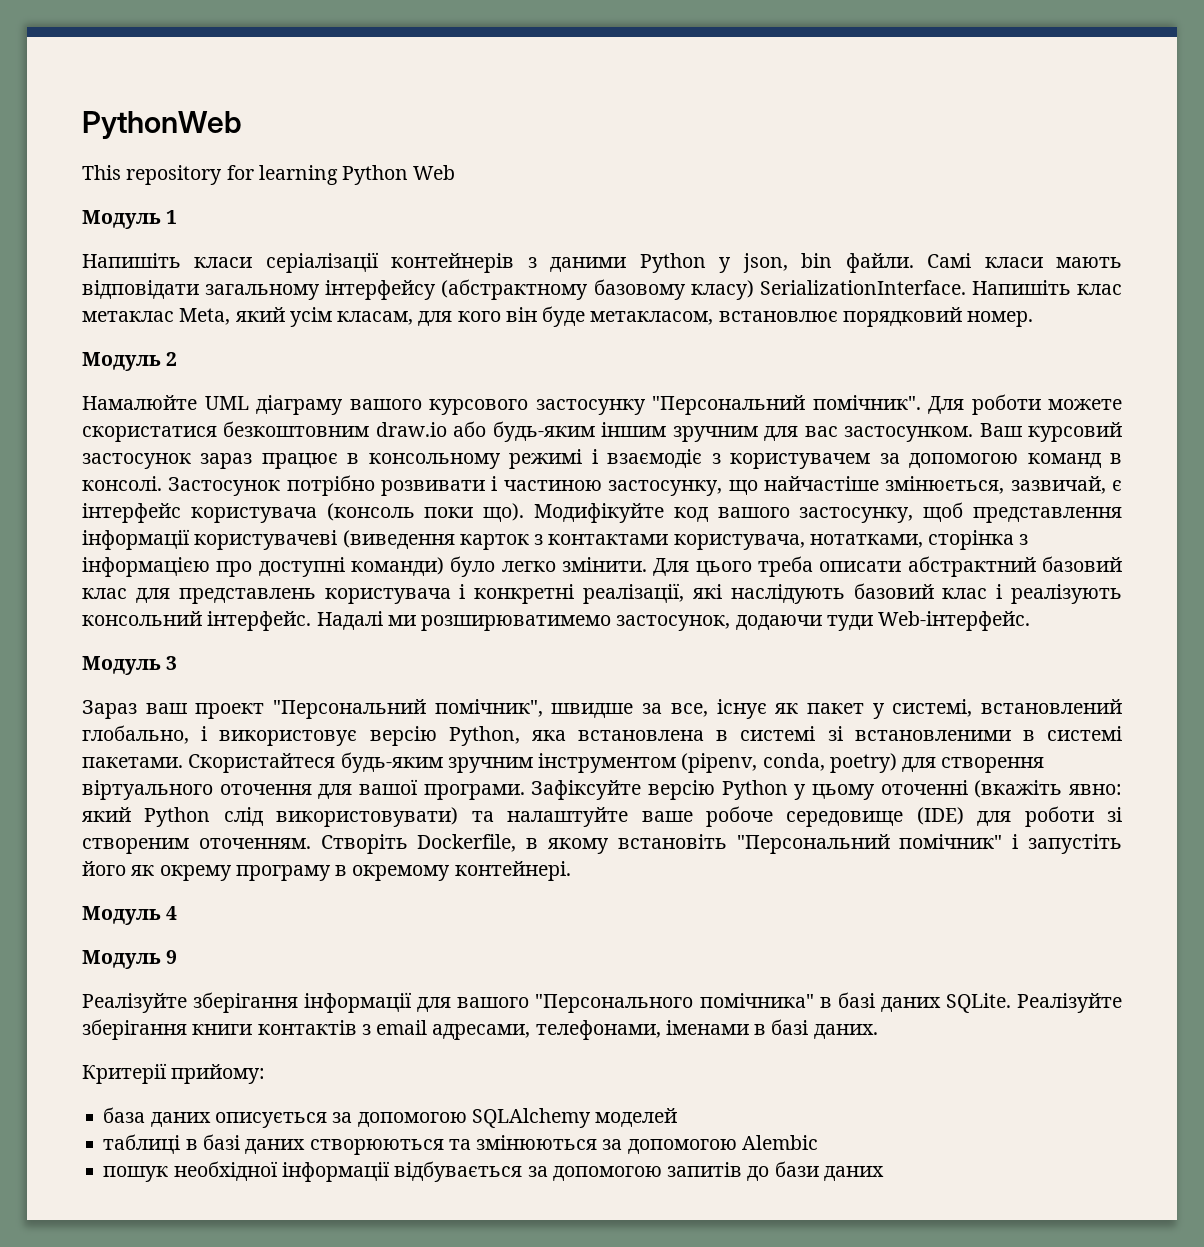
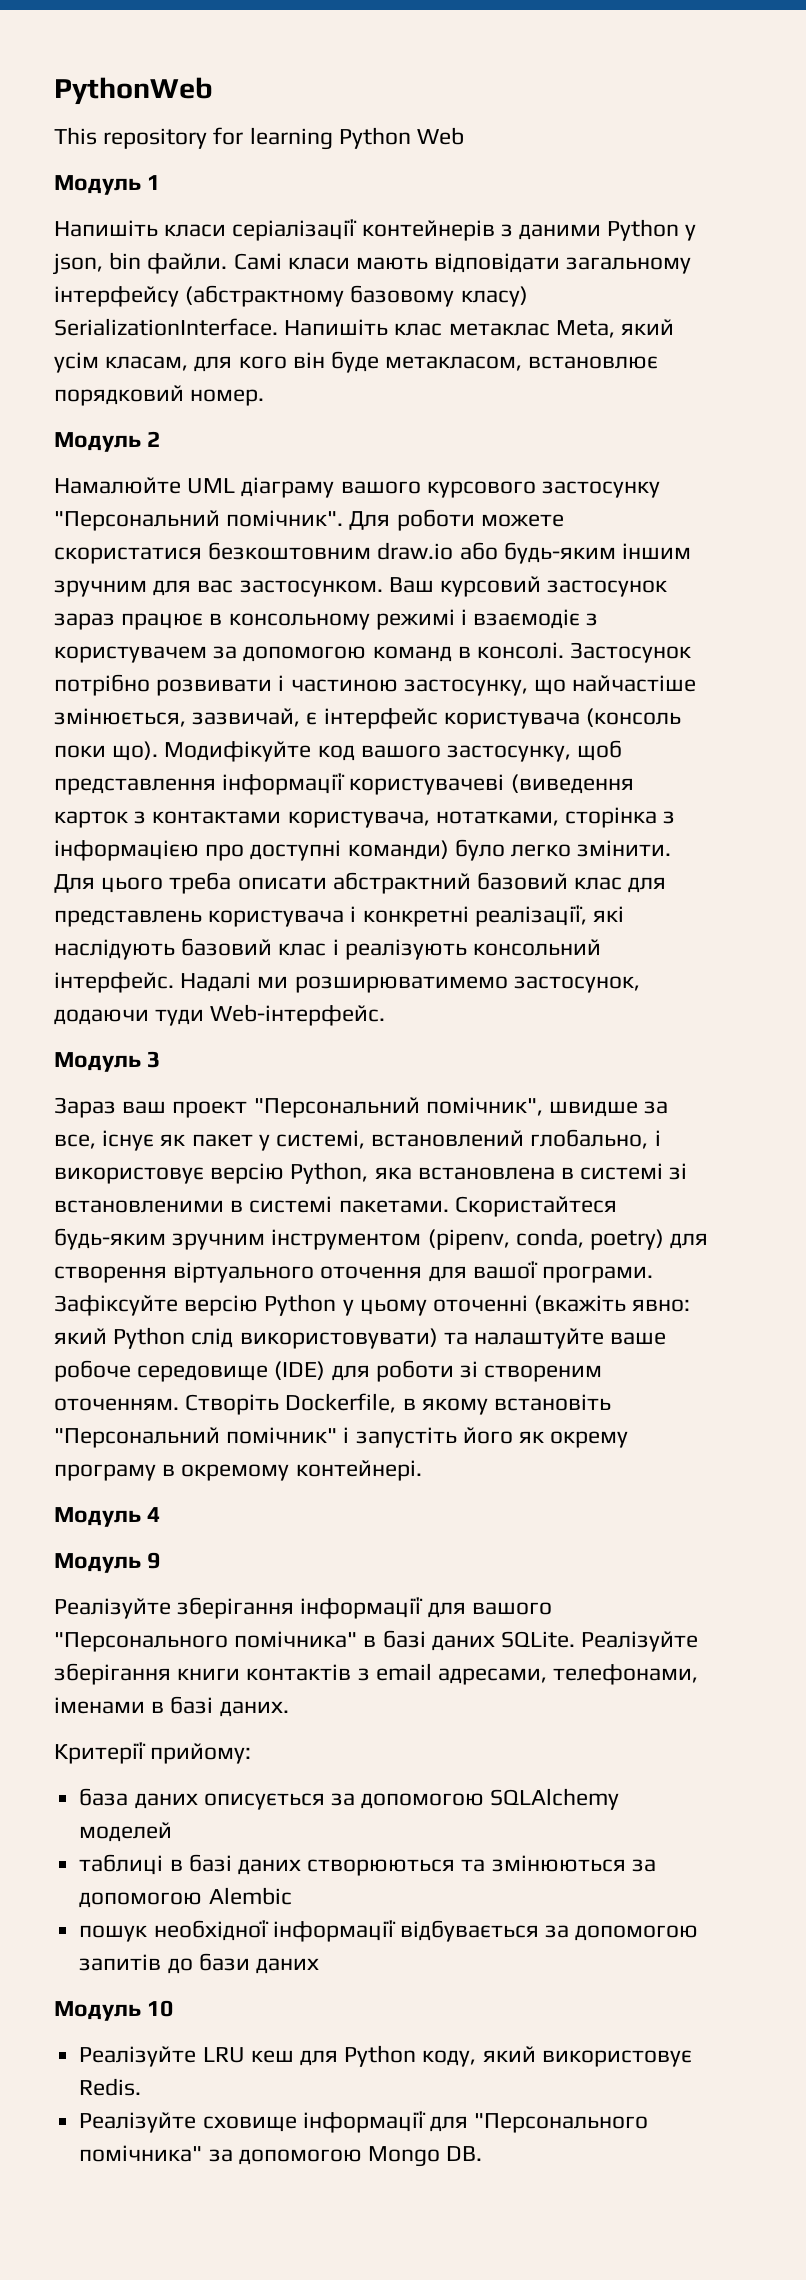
+ Модуль 10
+ Реалізуйте LRU кеш для Python коду, який використовує Redis.
+ Реалізуйте сховище інформації для "Персонального помічника" за допомогою Mongo DB.

